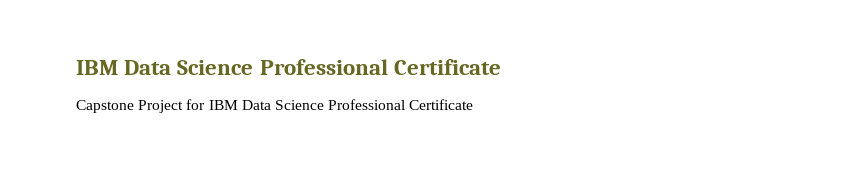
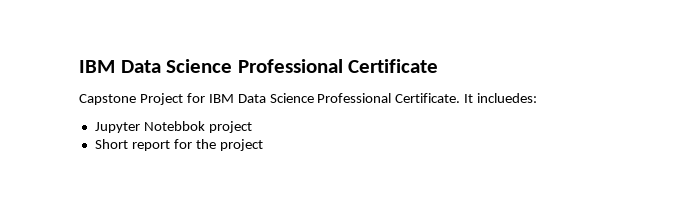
- Capstone Project for IBM Data Science Professional Certificate
+ Capstone Project for IBM Data Science Professional Certificate. It incluedes:
+ Jupyter Notebbok project
+ Short report for the project

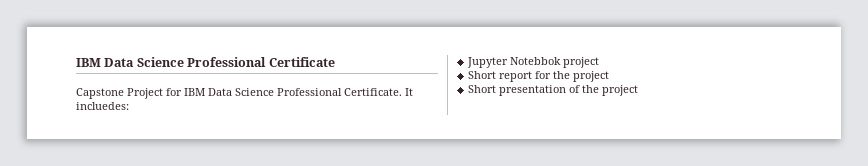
+ Short presentation of the project

